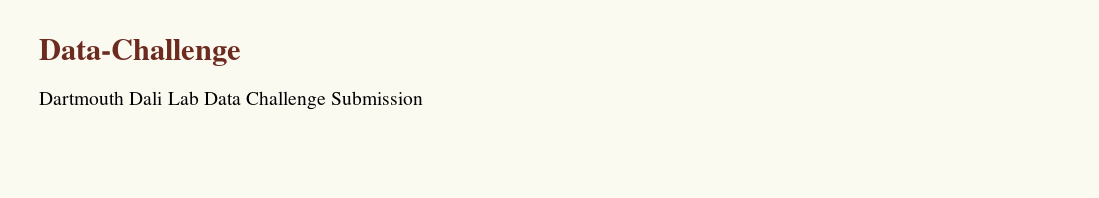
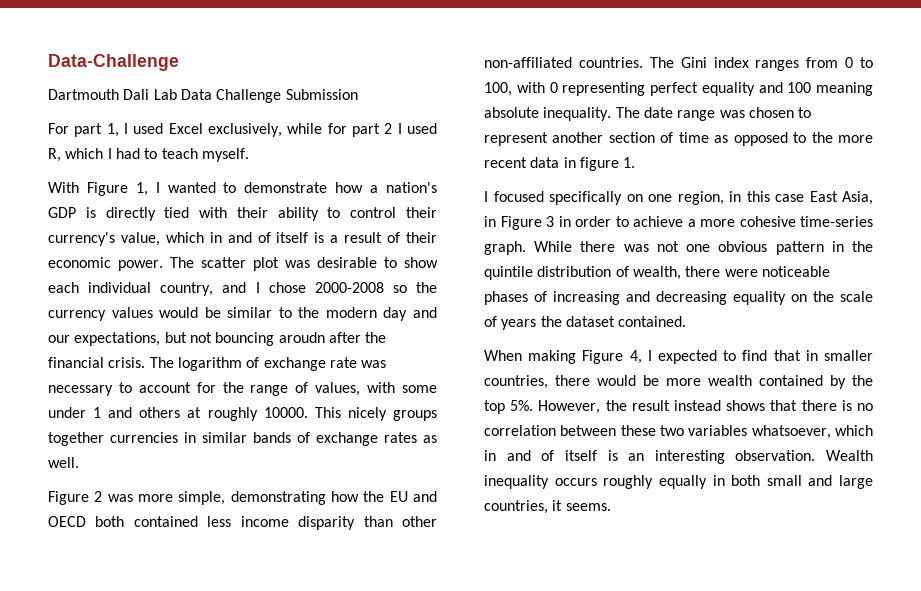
+ For part 1, I used Excel exclusively, while for part 2 I used R, which I had to teach myself.
+ With Figure 1, I wanted to demonstrate how a nation's GDP is directly tied with their ability to control their currency's value, which in and of itself is a result of their economic power. The scatter plot was desirable to show each individual country, and I chose 2000-2008 so the currency values would be similar to the modern day and our expectations, but not bouncing aroudn after the financial crisis. The logarithm of exchange rate was necessary to account for the range of values, with some under 1 and others at roughly 10000. This nicely groups together currencies in similar bands of exchange rates as well.
+ Figure 2 was more simple, demonstrating how the EU and OECD both contained less income disparity than other non-affiliated countries. The Gini index ranges from 0 to 100, with 0 representing perfect equality and 100 meaning absolute inequality. The date range was chosen to represent another section of time as opposed to the more recent data in figure 1.
+ I focused specifically on one region, in this case East Asia, in Figure 3 in order to achieve a more cohesive time-series graph. While there was not one obvious pattern in the quintile distribution of wealth, there were noticeable phases of increasing and decreasing equality on the scale of years the dataset contained.
+ When making Figure 4, I expected to find that in smaller countries, there would be more wealth contained by the top 5%. However, the result instead shows that there is no correlation between these two variables whatsoever, which in and of itself is an interesting observation. Wealth inequality occurs roughly equally in both small and large countries, it seems.

